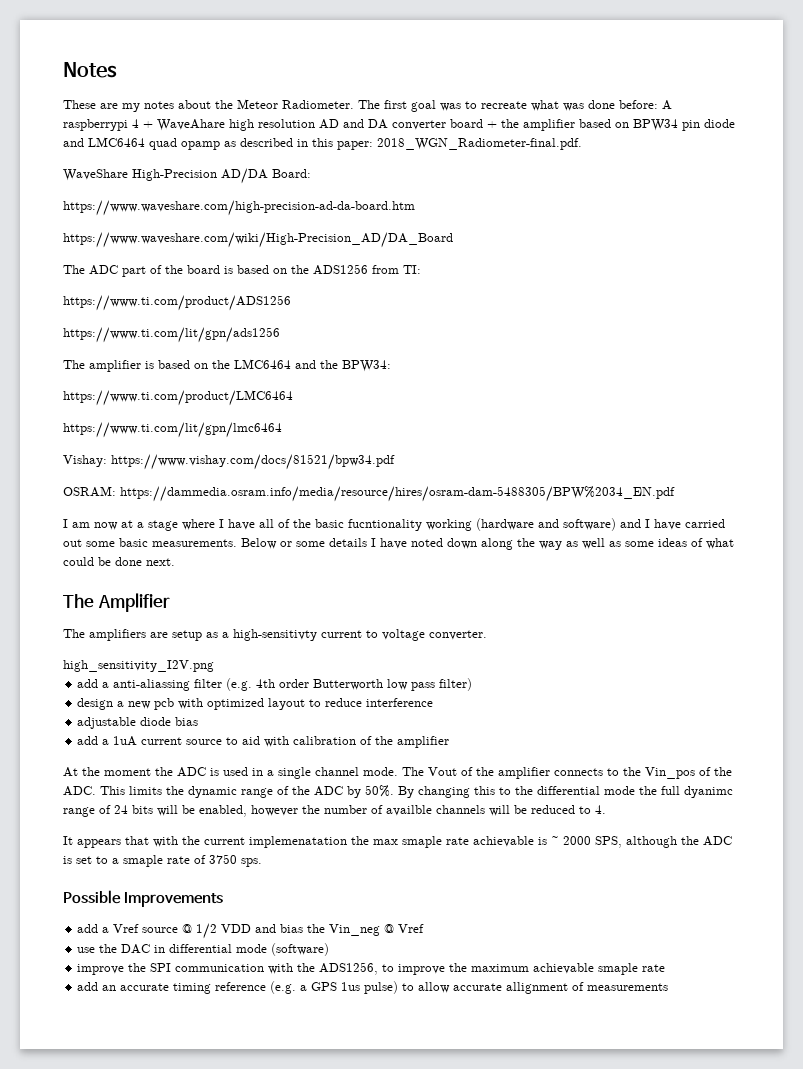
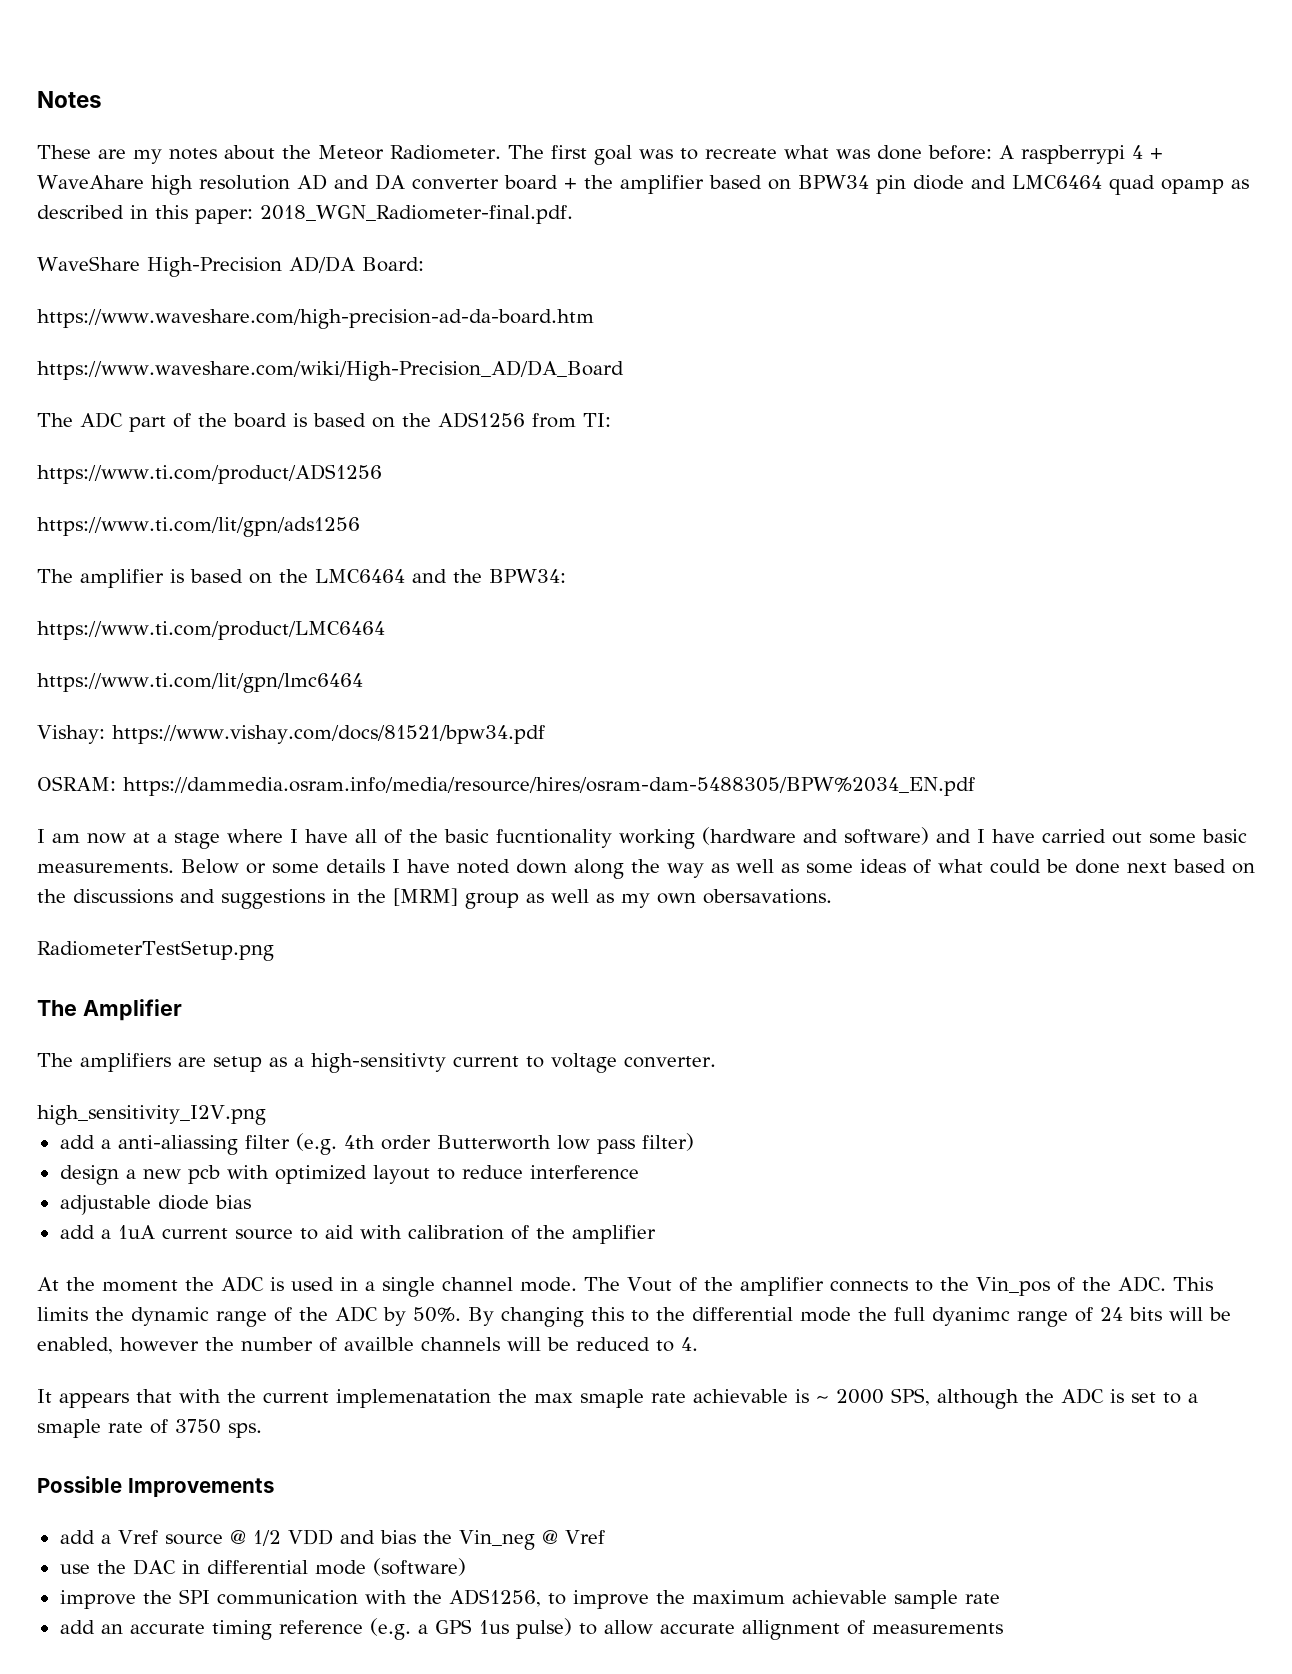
- Below or some details I have noted down along the way as well as some ideas of what could be done next.
+ Below or some details I have noted down along the way as well as some ideas of what could be done next based on the discussions and suggestions in the [MRM] group as well as my own obersavations.
+ RadiometerTestSetup.png
- improve the SPI communication with the ADS1256, to improve the maximum achievable smaple rate
+ improve the SPI communication with the ADS1256, to improve the maximum achievable sample rate

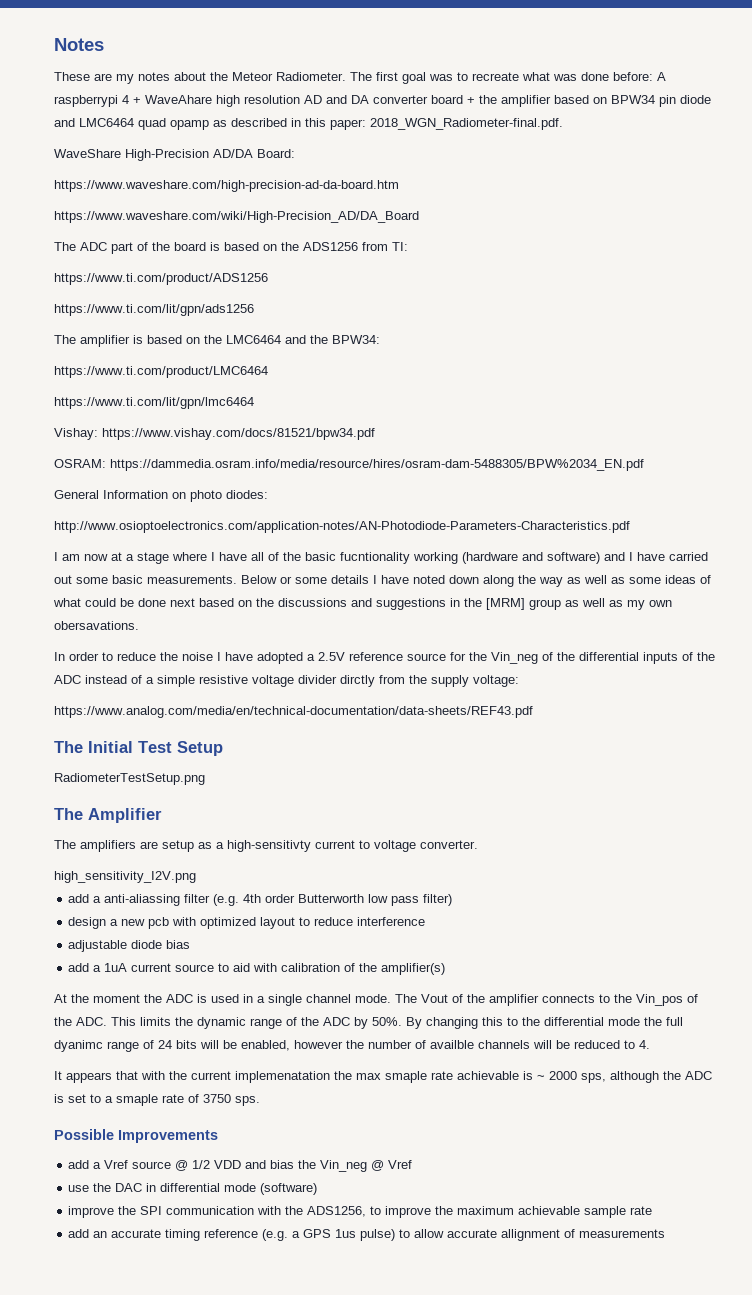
+ General Information on photo diodes:
+ http://www.osioptoelectronics.com/application-notes/AN-Photodiode-Parameters-Characteristics.pdf
+ In order to reduce the noise I have adopted a 2.5V reference source for the Vin_neg of the differential inputs of the ADC instead of a simple resistive voltage divider dirctly from the supply voltage:
+ https://www.analog.com/media/en/technical-documentation/data-sheets/REF43.pdf
+ The Initial Test Setup
- add a 1uA current source to aid with calibration of the amplifier
+ add a 1uA current source to aid with calibration of the amplifier(s)
- It appears that with the current implemenatation the max smaple rate achievable is ~ 2000 SPS, although the ADC is set to a smaple rate of 3750 sps.
+ It appears that with the current implemenatation the max smaple rate achievable is ~ 2000 sps, although the ADC is set to a smaple rate of 3750 sps.

